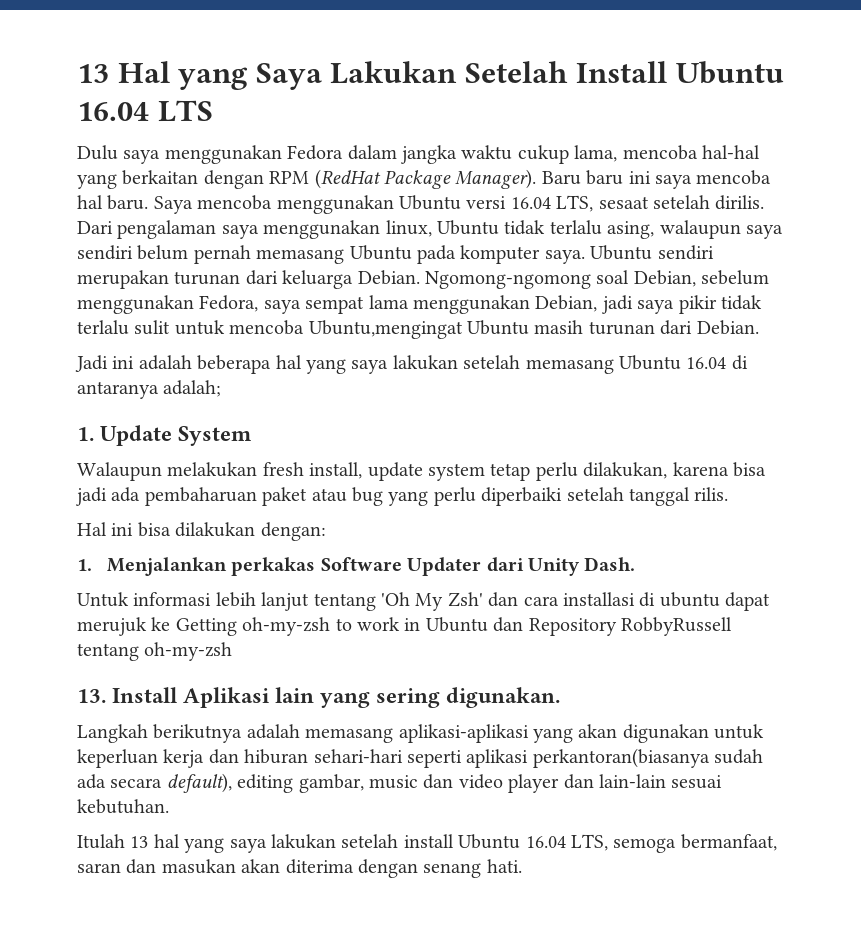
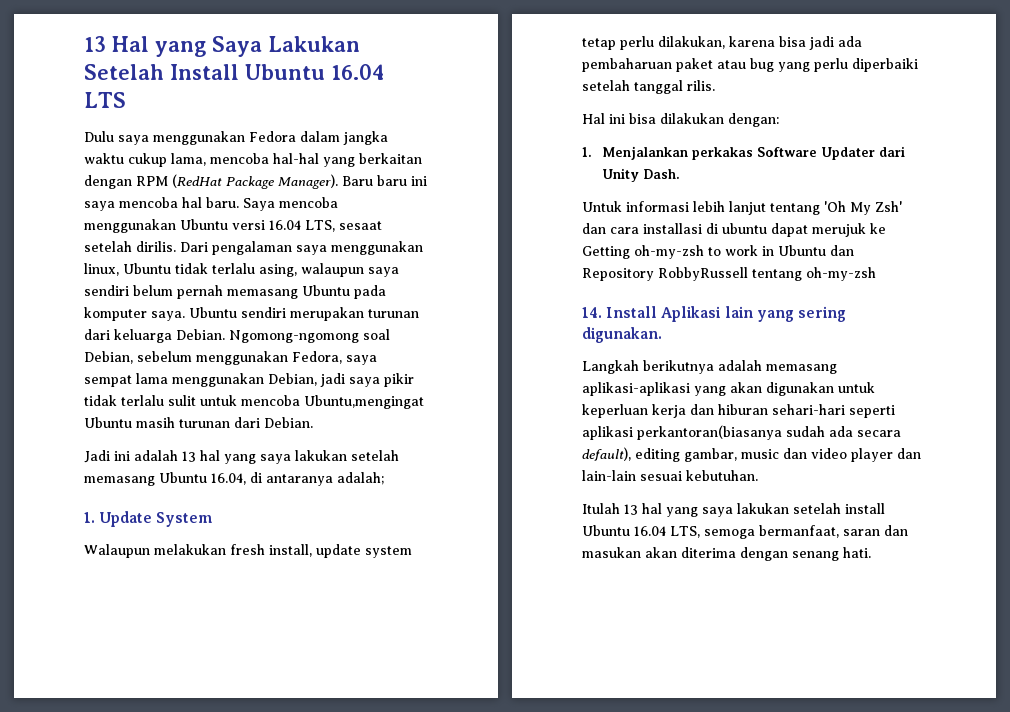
- Jadi ini adalah beberapa hal yang saya lakukan setelah memasang Ubuntu 16.04 di antaranya adalah;
+ Jadi ini adalah 13 hal yang saya lakukan setelah memasang Ubuntu 16.04, di antaranya adalah;
- 13. Install Aplikasi lain yang sering digunakan.
+ 14. Install Aplikasi lain yang sering digunakan.

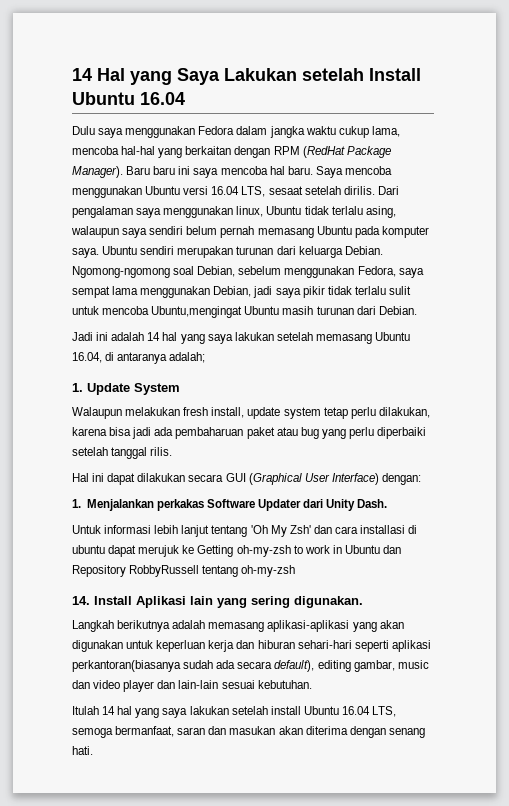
- 13 Hal yang Saya Lakukan Setelah Install Ubuntu 16.04 LTS
+ 14 Hal yang Saya Lakukan setelah Install Ubuntu 16.04
- Jadi ini adalah 13 hal yang saya lakukan setelah memasang Ubuntu 16.04, di antaranya adalah;
+ Jadi ini adalah 14 hal yang saya lakukan setelah memasang Ubuntu 16.04, di antaranya adalah;
- Hal ini bisa dilakukan dengan:
+ Hal ini dapat dilakukan secara GUI (Graphical User Interface) dengan:
- Itulah 13 hal yang saya lakukan setelah install Ubuntu 16.04 LTS, semoga bermanfaat, saran dan masukan akan diterima dengan senang hati.
+ Itulah 14 hal yang saya lakukan setelah install Ubuntu 16.04 LTS, semoga bermanfaat, saran dan masukan akan diterima dengan senang hati.

